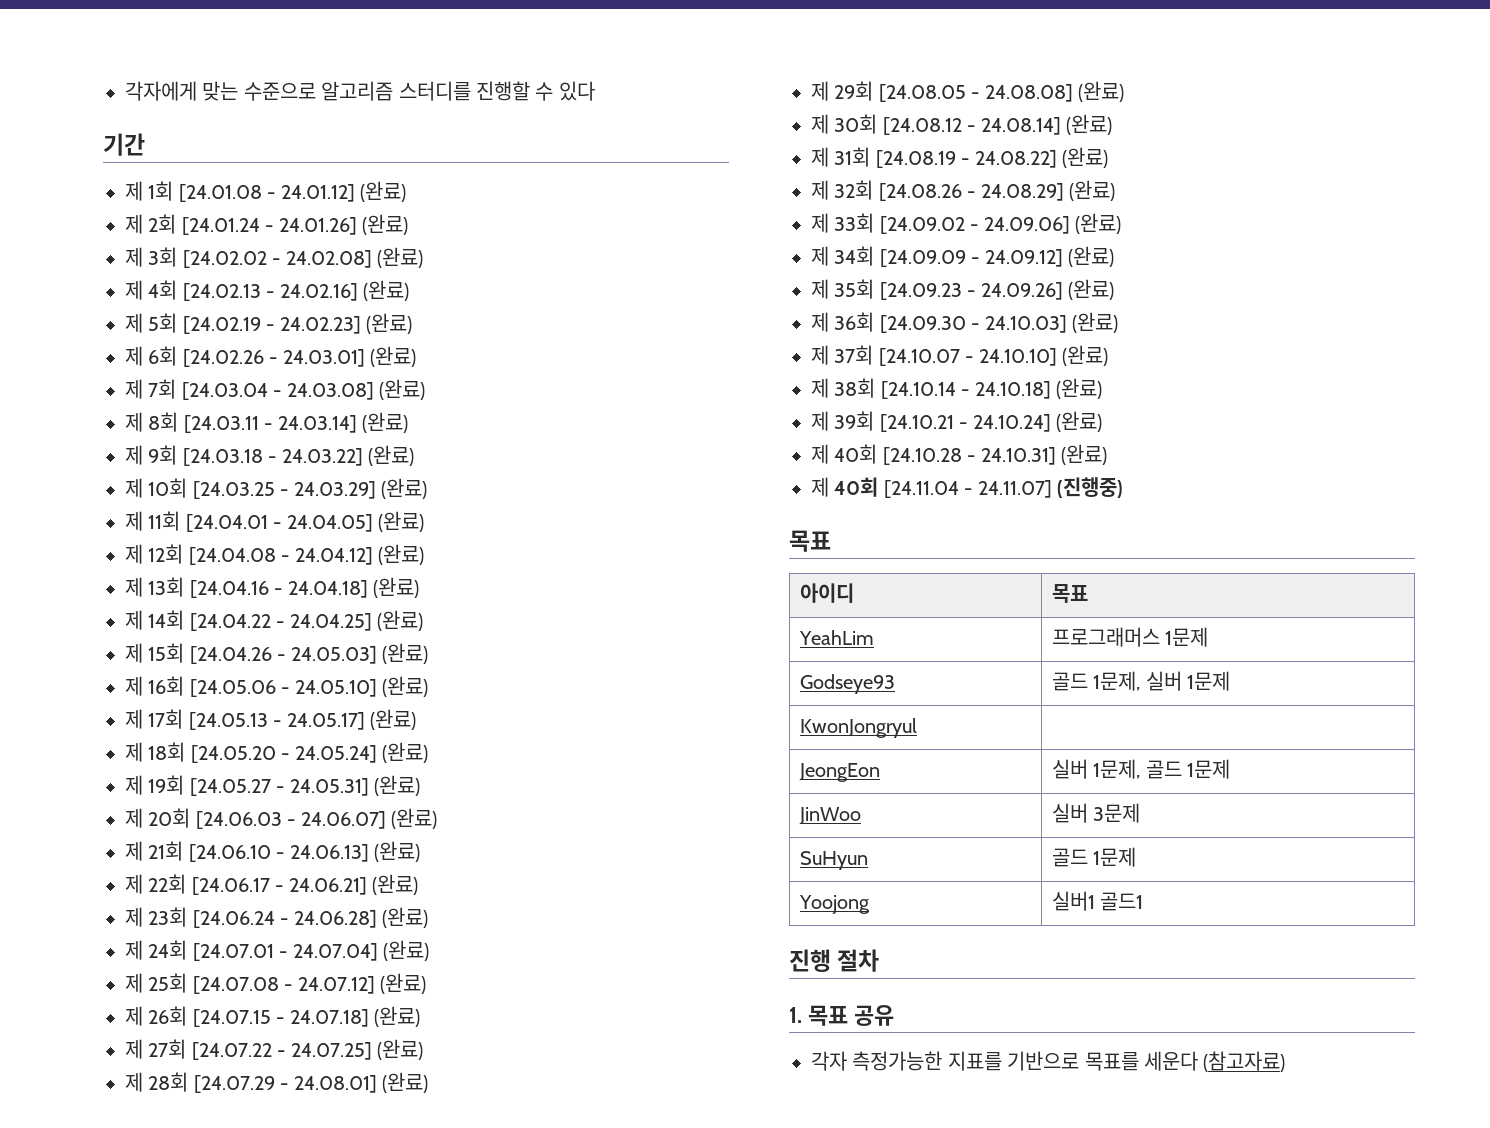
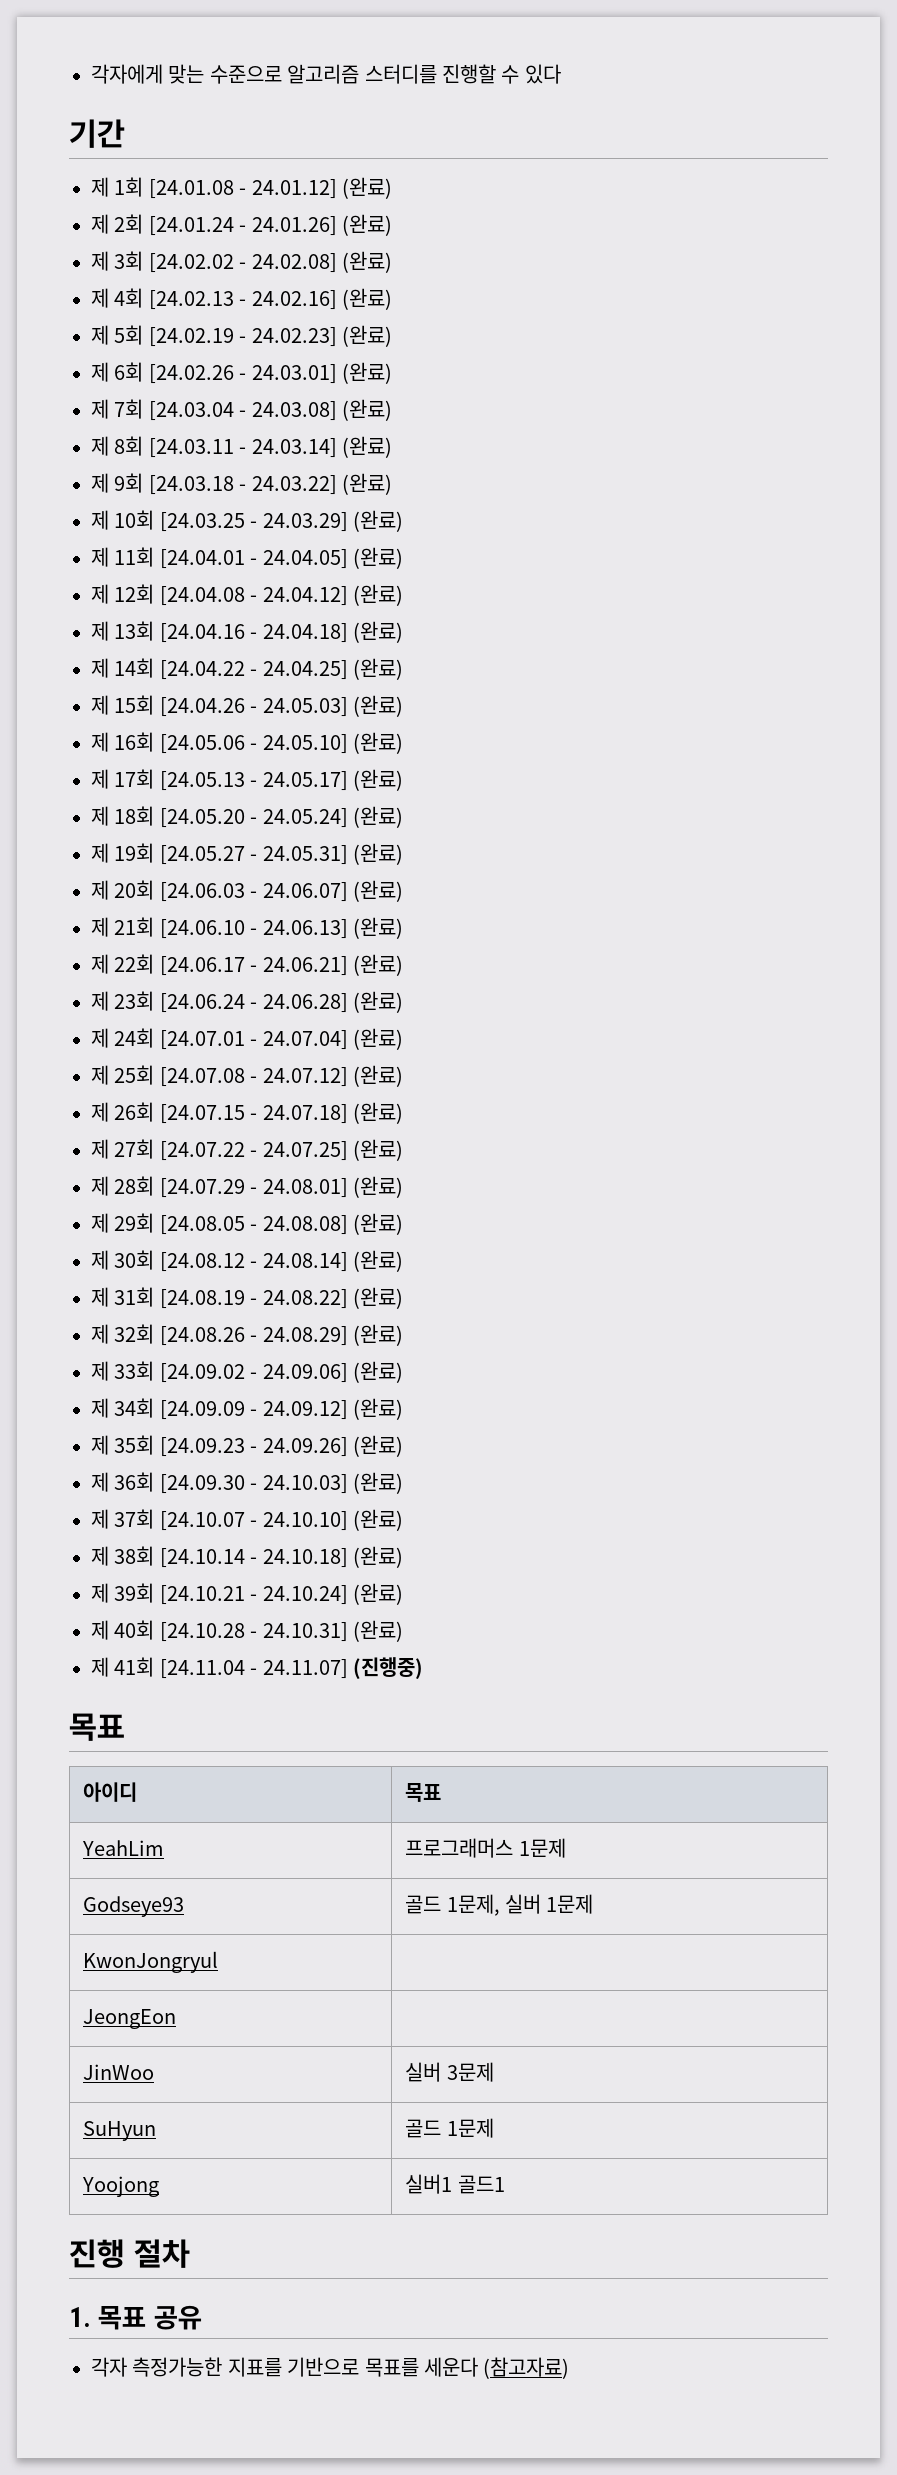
- 제 40회 [24.11.04 - 24.11.07] (진행중)
+ 제 41회 [24.11.04 - 24.11.07] (진행중)
- JeongEon | 실버 1문제, 골드 1문제
+ JeongEon |

